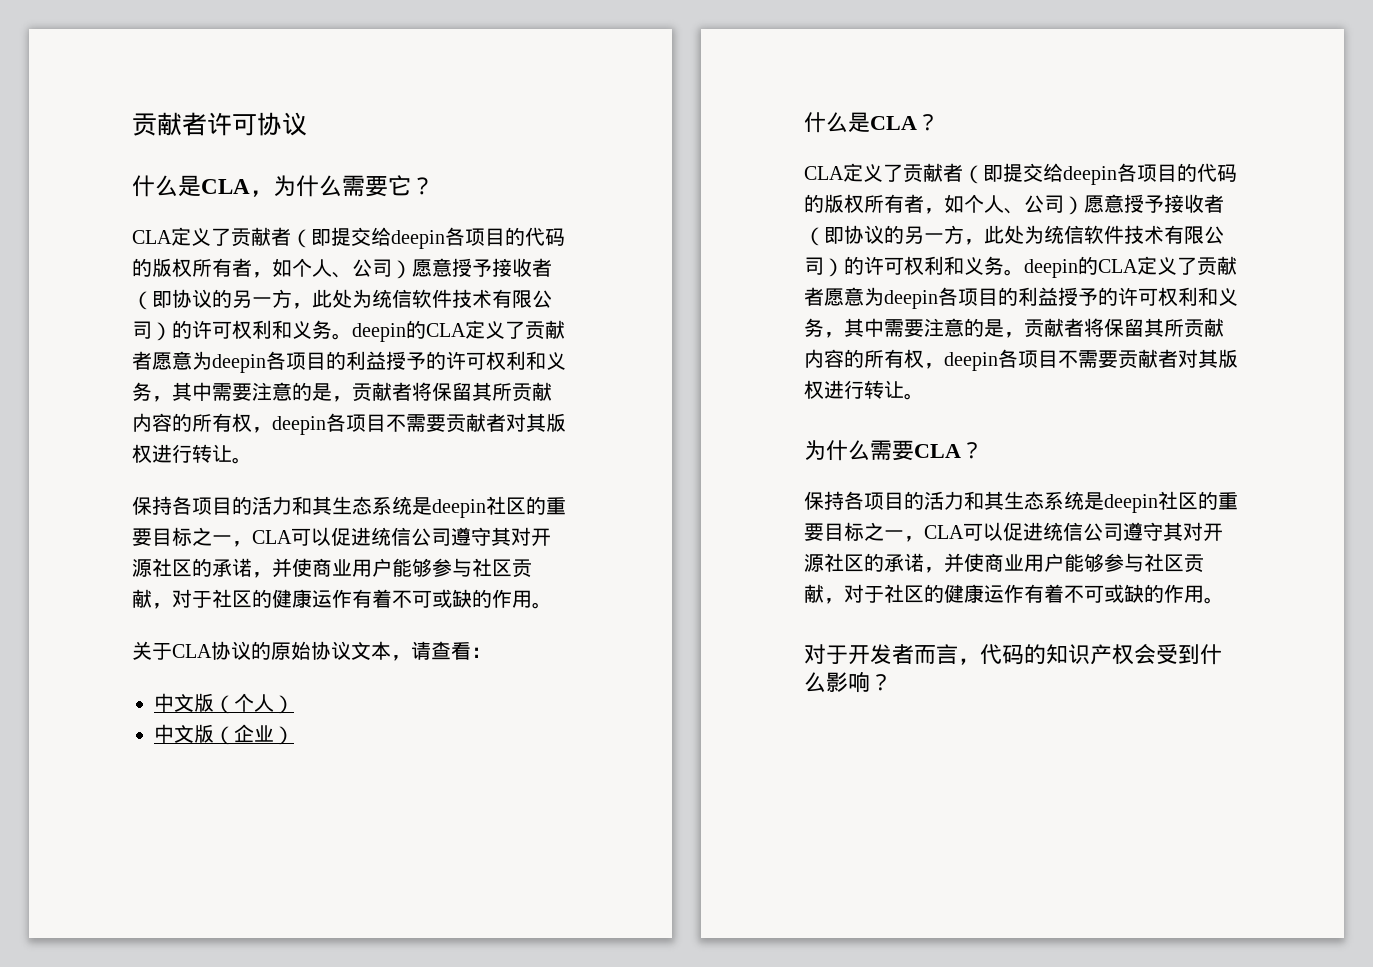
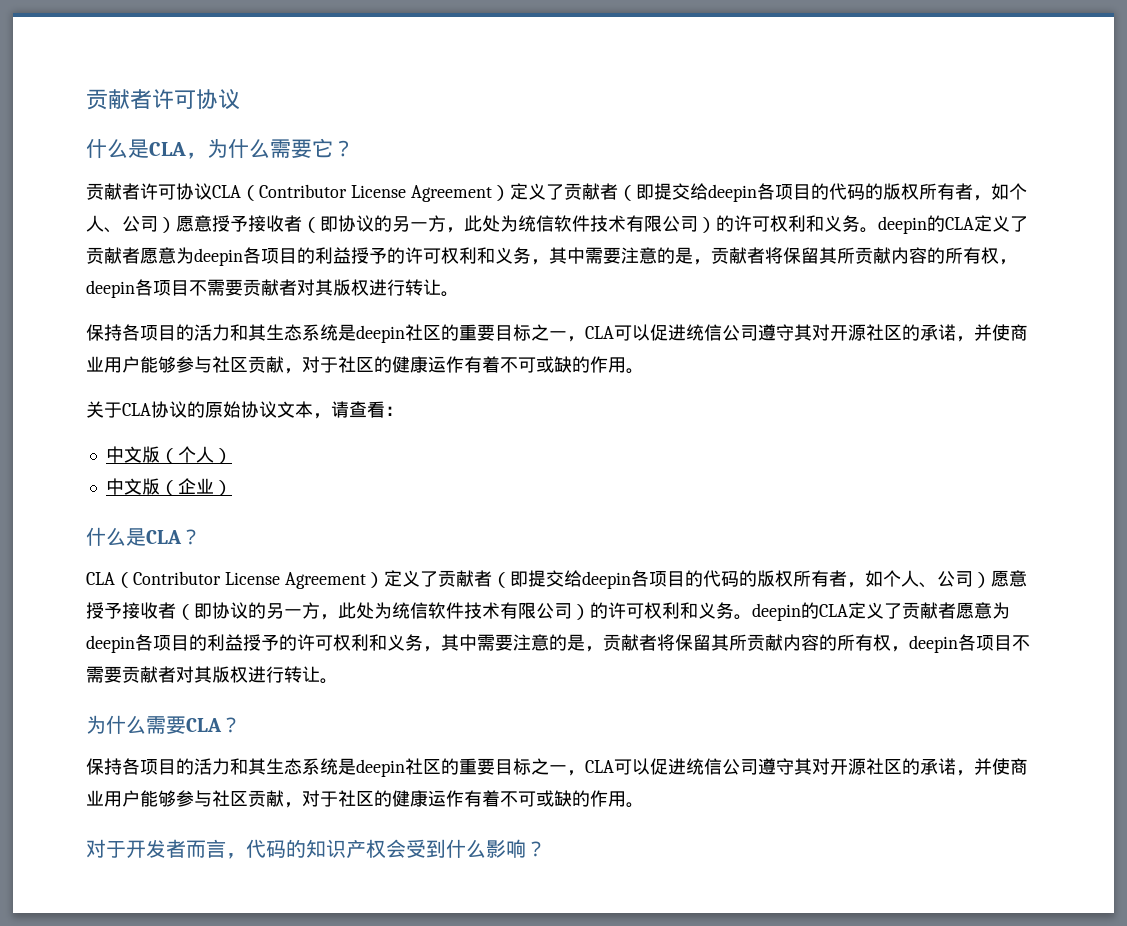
  什么是CLA，为什么需要它？
- CLA定义了贡献者（即提交给deepin各项目的代码的版权所有者，如个人、公司）愿意授予接收者（即协议的另一方，此处为统信软件技术有限公司）的许可权利和义务。deepin的CLA定义了贡献者愿意为deepin各项目的利益授予的许可权利和义务，其中需要注意的是，贡献者将保留其所贡献内容的所有权，deepin各项目不需要贡献者对其版权进行转让。
+ 贡献者许可协议CLA（Contributor License Agreement）定义了贡献者（即提交给deepin各项目的代码的版权所有者，如个人、公司）愿意授予接收者（即协议的另一方，此处为统信软件技术有限公司）的许可权利和义务。deepin的CLA定义了贡献者愿意为deepin各项目的利益授予的许可权利和义务，其中需要注意的是，贡献者将保留其所贡献内容的所有权，deepin各项目不需要贡献者对其版权进行转让。
  什么是CLA？
- CLA定义了贡献者（即提交给deepin各项目的代码的版权所有者，如个人、公司）愿意授予接收者（即协议的另一方，此处为统信软件技术有限公司）的许可权利和义务。deepin的CLA定义了贡献者愿意为deepin各项目的利益授予的许可权利和义务，其中需要注意的是，贡献者将保留其所贡献内容的所有权，deepin各项目不需要贡献者对其版权进行转让。
+ CLA（Contributor License Agreement）定义了贡献者（即提交给deepin各项目的代码的版权所有者，如个人、公司）愿意授予接收者（即协议的另一方，此处为统信软件技术有限公司）的许可权利和义务。deepin的CLA定义了贡献者愿意为deepin各项目的利益授予的许可权利和义务，其中需要注意的是，贡献者将保留其所贡献内容的所有权，deepin各项目不需要贡献者对其版权进行转让。

